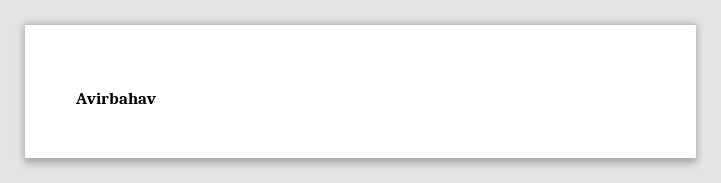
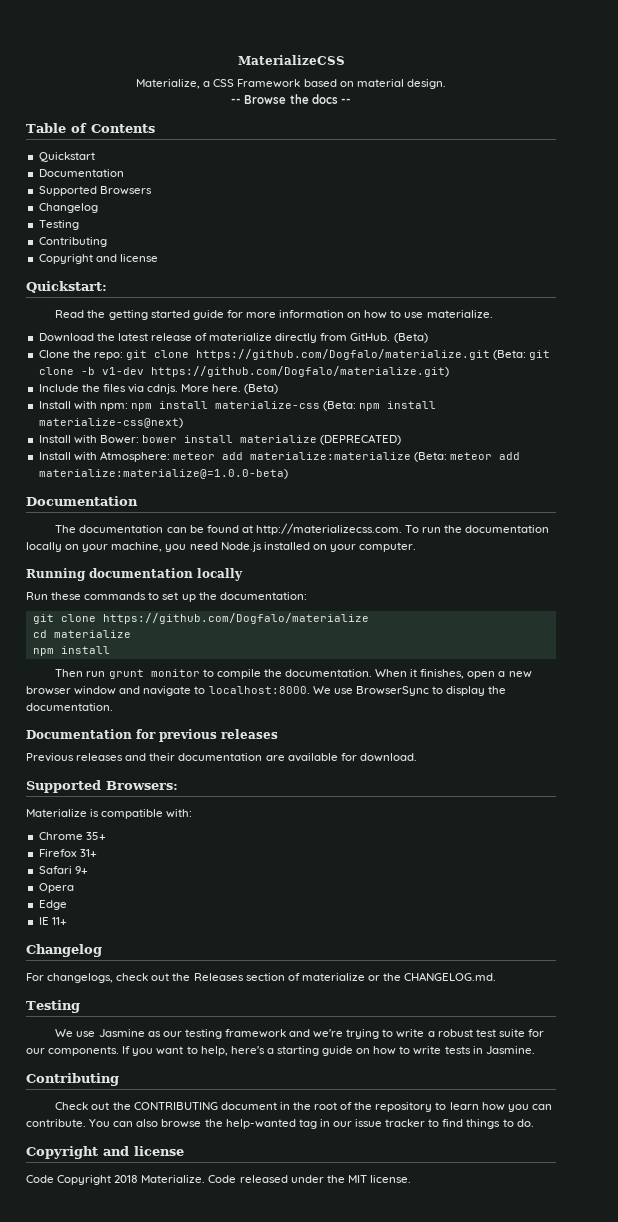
- Avirbahav
+ MaterializeCSS
+ Materialize, a CSS Framework based on material design.
+ -- Browse the docs --
+ Table of Contents
+ Quickstart
+ Documentation
+ Supported Browsers
+ Changelog
+ Testing
+ Contributing
+ Copyright and license
+ Quickstart:
+ Read the getting started guide for more information on how to use materialize.
+ Download the latest release of materialize directly from GitHub. (Beta)
+ Clone the repo: git clone https://github.com/Dogfalo/materialize.git (Beta: git clone -b v1-dev https://github.com/Dogfalo/materialize.git)
+ Include the files via cdnjs. More here. (Beta)
+ Install with npm: npm install materialize-css (Beta: npm install materialize-css@next)
+ Install with Bower: bower install materialize (DEPRECATED)
+ Install with Atmosphere: meteor add materialize:materialize (Beta: meteor add materialize:materialize@=1.0.0-beta)
+ Documentation
+ The documentation can be found at http://materializecss.com. To run the documentation locally on your machine, you need Node.js installed on your computer.
+ Running documentation locally
+ Run these commands to set up the documentation:
+ git clone https://github.com/Dogfalo/materialize
+ cd materialize
+ npm install
+ Then run grunt monitor to compile the documentation. When it finishes, open a new browser window and navigate to localhost:8000. We use BrowserSync to display the documentation.
+ Documentation for previous releases
+ Previous releases and their documentation are available for download.
+ Supported Browsers:
+ Materialize is compatible with:
+ Chrome 35+
+ Firefox 31+
+ Safari 9+
+ Opera
+ Edge
+ IE 11+
+ Changelog
+ For changelogs, check out the Releases section of materialize or the CHANGELOG.md.
+ Testing
+ We use Jasmine as our testing framework and we're trying to write a robust test suite for our components. If you want to help, here's a starting guide on how to write tests in Jasmine.
+ Contributing
+ Check out the CONTRIBUTING document in the root of the repository to learn how you can contribute. You can also browse the help-wanted tag in our issue tracker to find things to do.
+ Copyright and license
+ Code Copyright 2018 Materialize. Code released under the MIT license.

